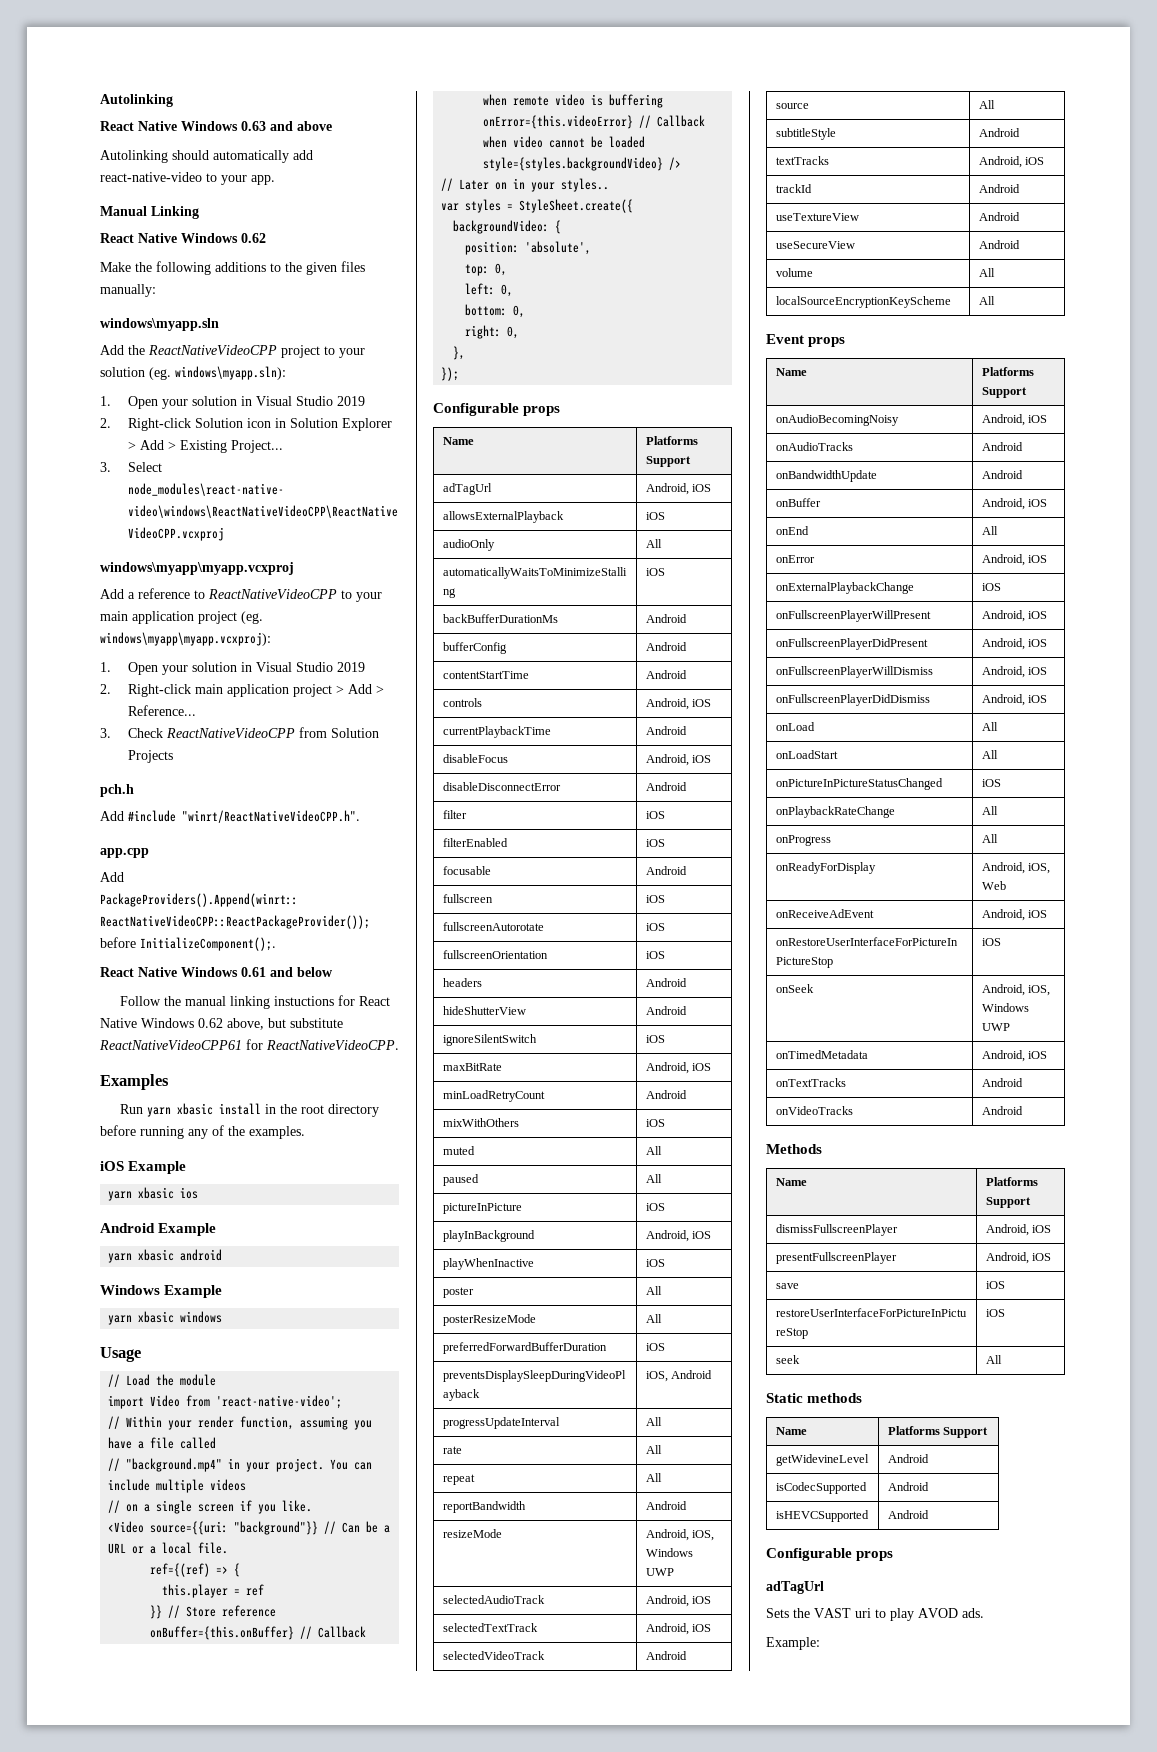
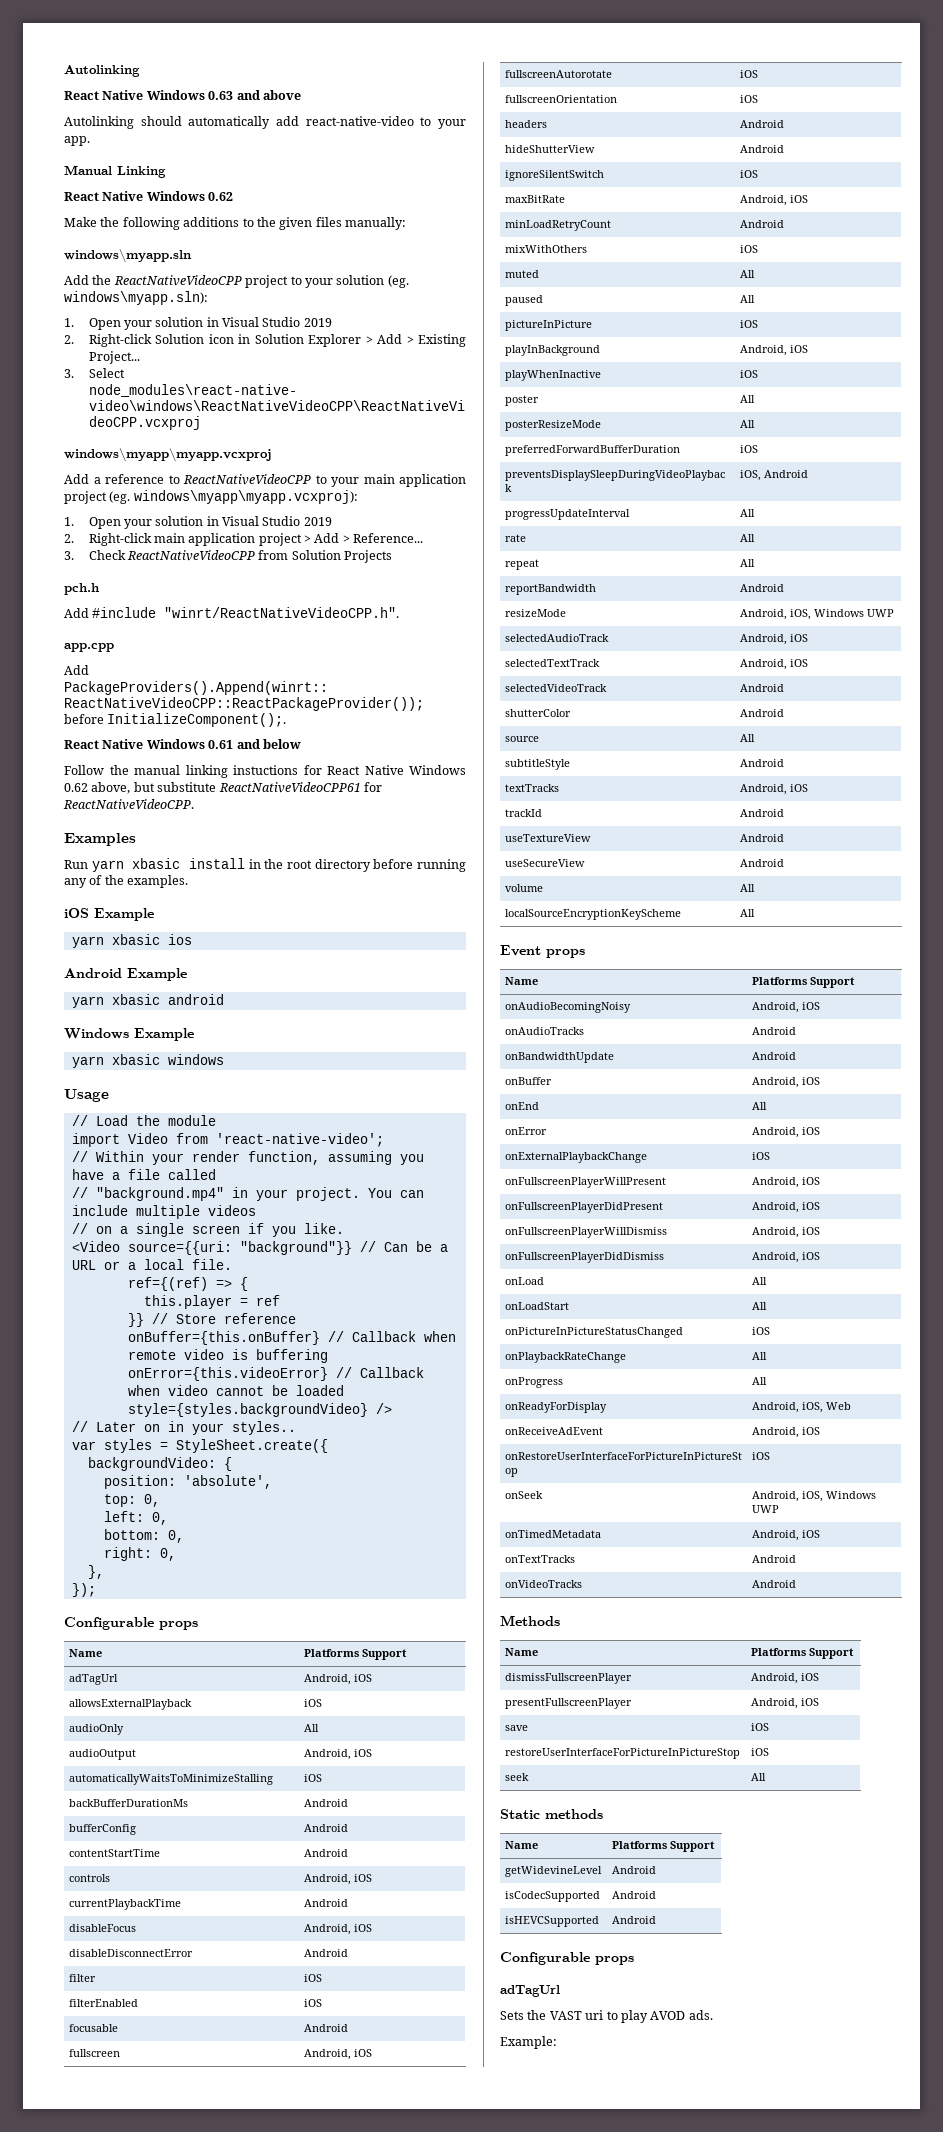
+ audioOutput | Android, iOS
- fullscreen | iOS
+ fullscreen | Android, iOS
+ shutterColor | Android

